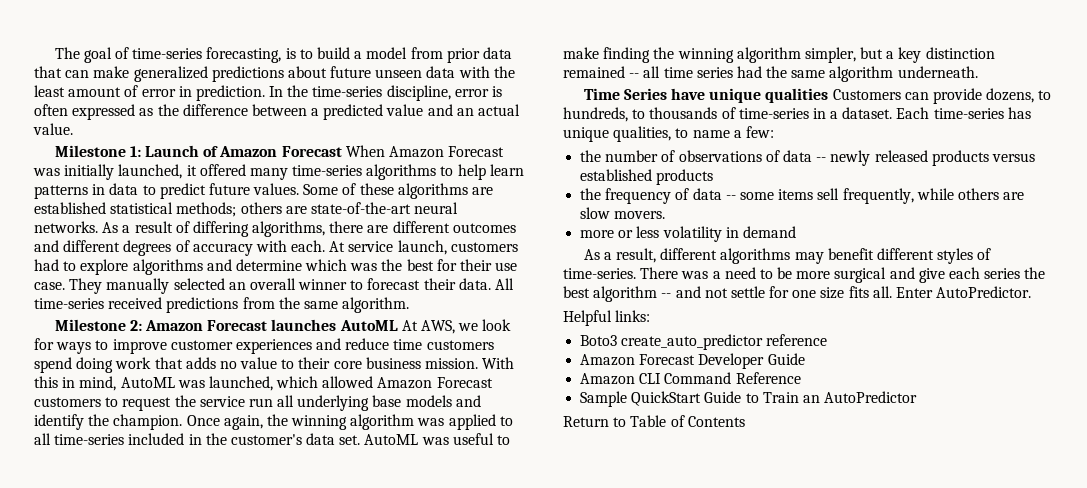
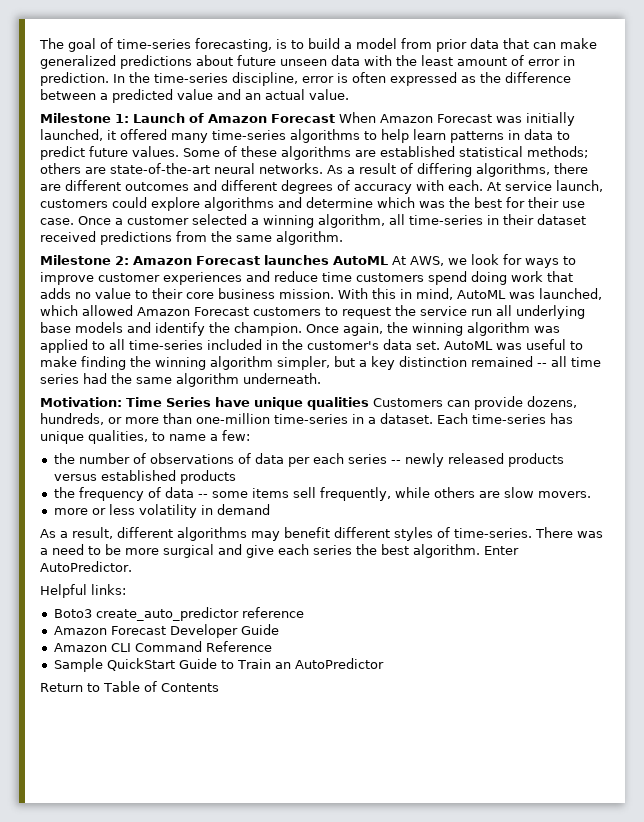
- At service launch, customers had to explore algorithms and determine which was the best for their use case.
+ At service launch, customers could explore algorithms and determine which was the best for their use case.
- They manually selected an overall winner to forecast their data. All time-series received predictions from the same algorithm.
+ Once a customer selected a winning algorithm, all time-series in their dataset received predictions from the same algorithm.
- Time Series have unique qualities Customers can provide dozens, to hundreds, to thousands of time-series in a dataset.
+ Motivation: Time Series have unique qualities Customers can provide dozens, hundreds, or more than one-million time-series in a dataset.
- the number of observations of data -- newly released products versus established products
+ the number of observations of data per each series -- newly released products versus established products
- There was a need to be more surgical and give each series the best algorithm -- and not settle for one size fits all.
+ There was a need to be more surgical and give each series the best algorithm.

